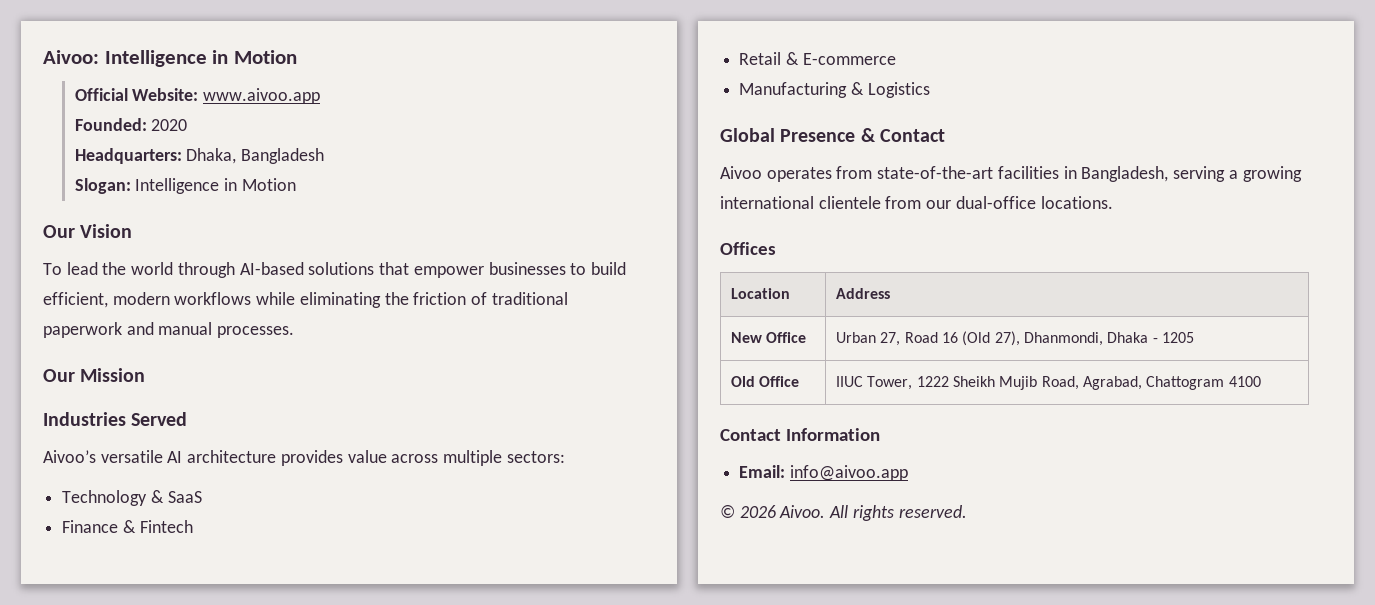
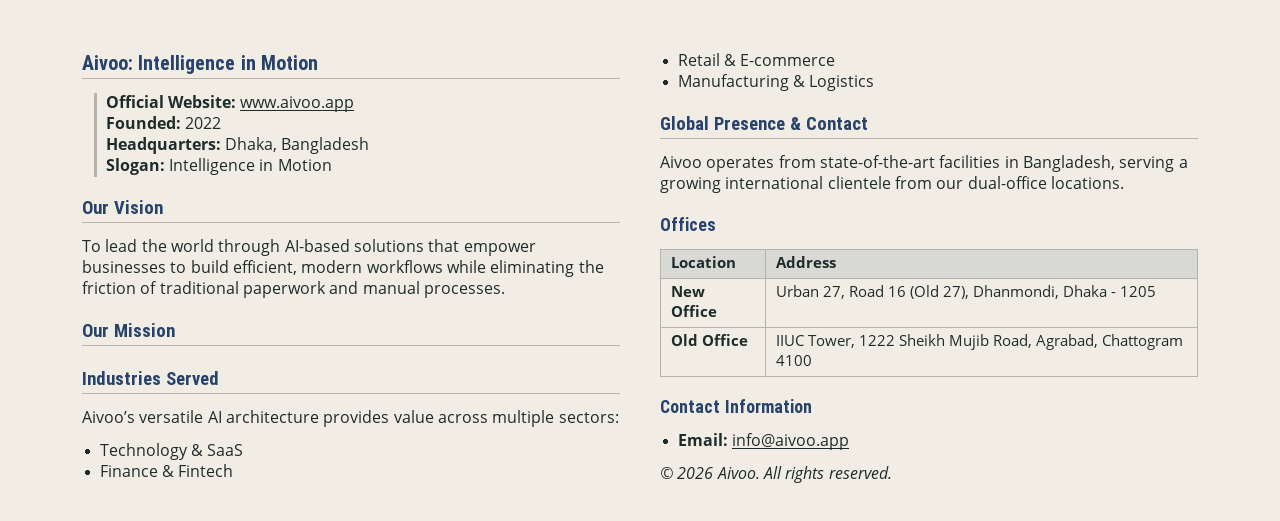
- Founded: 2020
+ Founded: 2022

